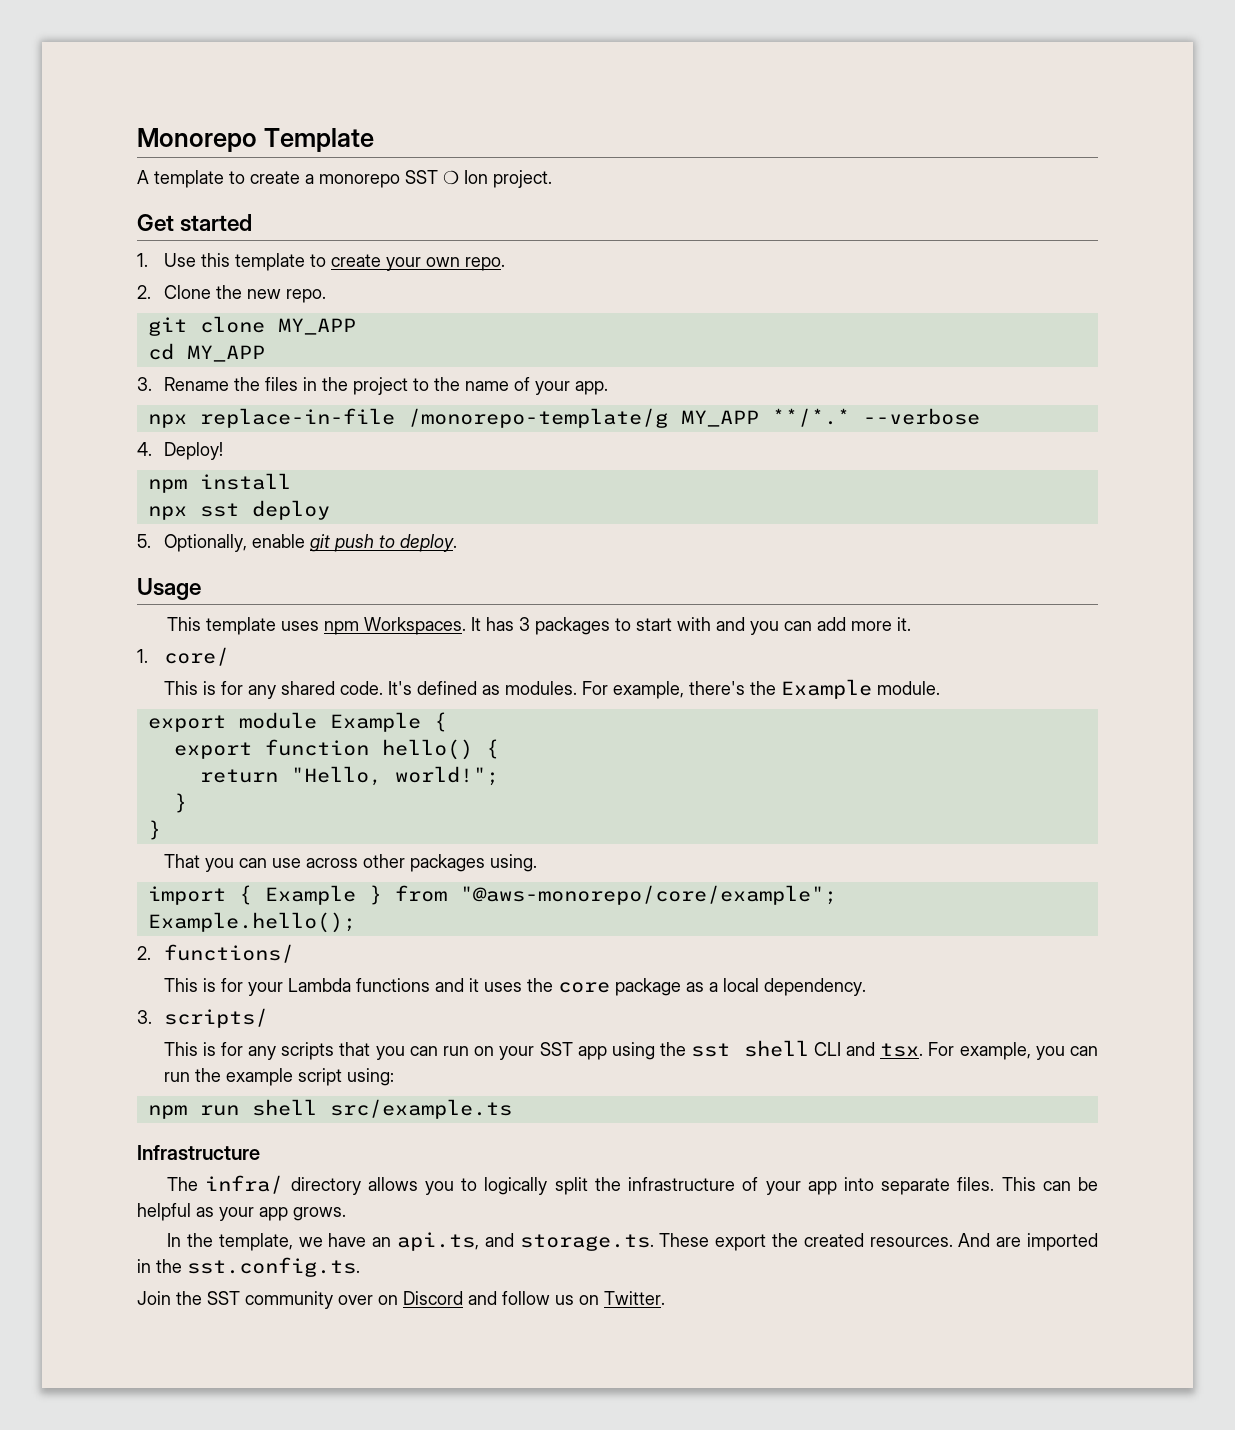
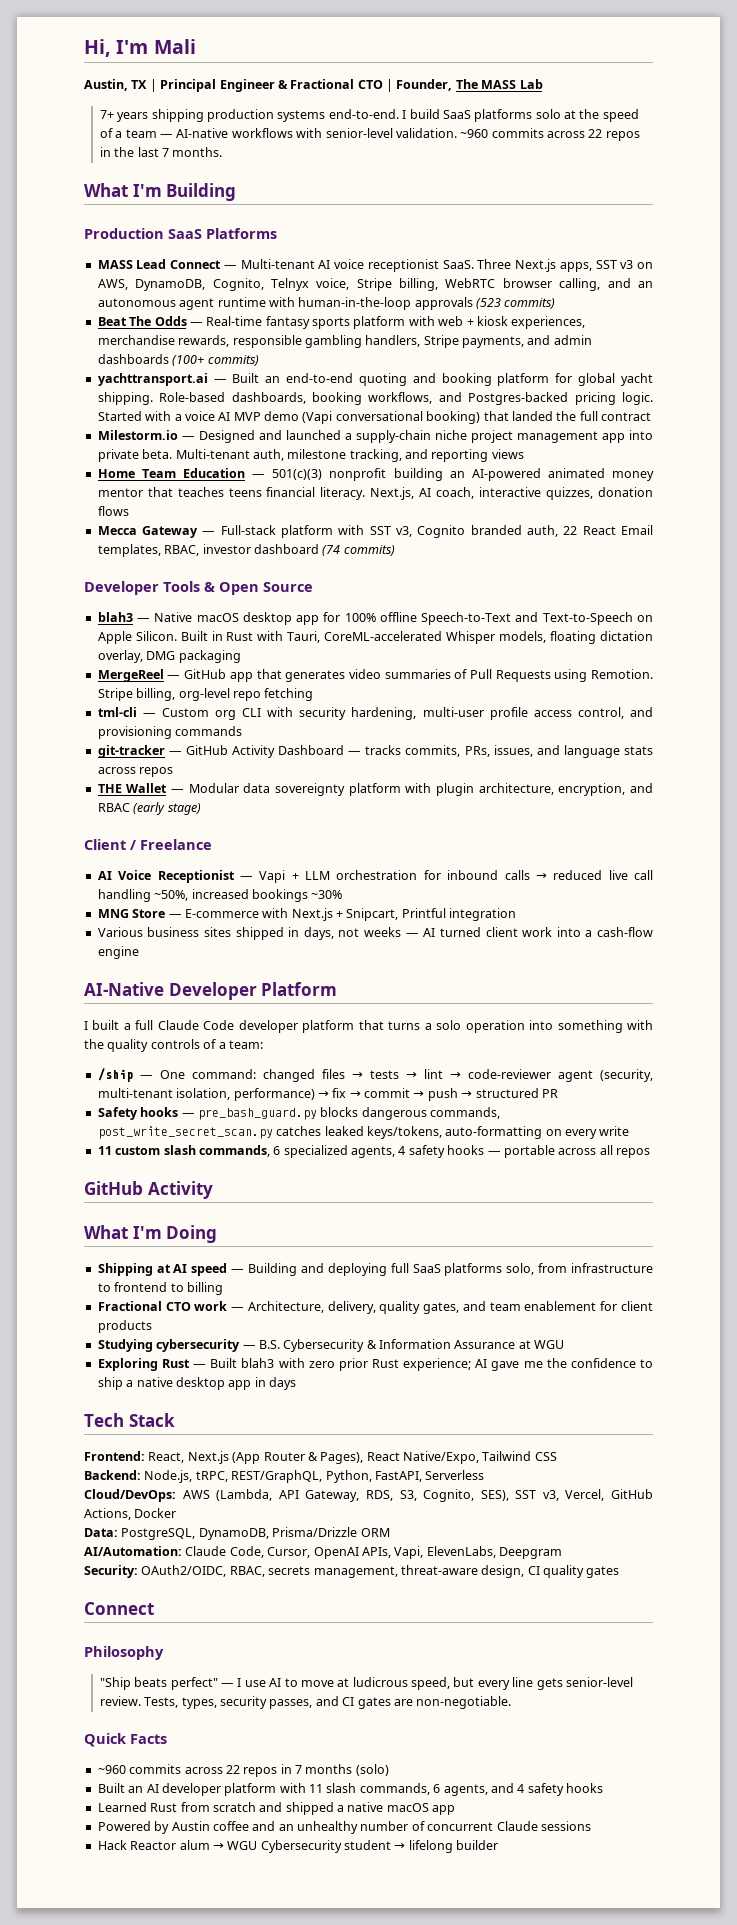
- Monorepo Template
- A template to create a monorepo SST ❍ Ion project.
- Get started
- 1. Use this template to create your own repo.
- 2. Clone the new repo.
- git clone MY_APP
- cd MY_APP
- 3. Rename the files in the project to the name of your app.
- npx replace-in-file /monorepo-template/g MY_APP **/*.* --verbose
- 4. Deploy!
- npm install
- npx sst deploy
- 5. Optionally, enable git push to deploy.
- Usage
- This template uses npm Workspaces. It has 3 packages to start with and you can add more it.
- 1. core/
- This is for any shared code. It's defined as modules. For example, there's the Example module.
- export module Example {
- export function hello() {
- return "Hello, world!";
- }
- }
- That you can use across other packages using.
- import { Example } from "@aws-monorepo/core/example";
- Example.hello();
- 2. functions/
- This is for your Lambda functions and it uses the core package as a local dependency.
- 3. scripts/
- This is for any scripts that you can run on your SST app using the sst shell CLI and tsx. For example, you can run the example script using:
- npm run shell src/example.ts
- Infrastructure
- The infra/ directory allows you to logically split the infrastructure of your app into separate files. This can be helpful as your app grows.
- In the template, we have an api.ts, and storage.ts. These export the created resources. And are imported in the sst.config.ts.
- Join the SST community over on Discord and follow us on Twitter.
+ Hi, I'm Mali
+ Austin, TX | Principal Engineer & Fractional CTO | Founder, The MASS Lab
+ 7+ years shipping production systems end-to-end. I build SaaS platforms solo at the speed of a team — AI-native workflows with senior-level validation. ~960 commits across 22 repos in the last 7 months.
+ What I'm Building
+ Production SaaS Platforms
+ MASS Lead Connect — Multi-tenant AI voice receptionist SaaS. Three Next.js apps, SST v3 on AWS, DynamoDB, Cognito, Telnyx voice, Stripe billing, WebRTC browser calling, and an autonomous agent runtime with human-in-the-loop approvals (523 commits)
+ Beat The Odds — Real-time fantasy sports platform with web + kiosk experiences, merchandise rewards, responsible gambling handlers, Stripe payments, and admin dashboards (100+ commits)
+ yachttransport.ai — Built an end-to-end quoting and booking platform for global yacht shipping. Role-based dashboards, booking workflows, and Postgres-backed pricing logic. Started with a voice AI MVP demo (Vapi conversational booking) that landed the full contract
+ Milestorm.io — Designed and launched a supply-chain niche project management app into private beta. Multi-tenant auth, milestone tracking, and reporting views
+ Home Team Education — 501(c)(3) nonprofit building an AI-powered animated money mentor that teaches teens financial literacy. Next.js, AI coach, interactive quizzes, donation flows
+ Mecca Gateway — Full-stack platform with SST v3, Cognito branded auth, 22 React Email templates, RBAC, investor dashboard (74 commits)
+ Developer Tools & Open Source
+ blah3 — Native macOS desktop app for 100% offline Speech-to-Text and Text-to-Speech on Apple Silicon. Built in Rust with Tauri, CoreML-accelerated Whisper models, floating dictation overlay, DMG packaging
+ MergeReel — GitHub app that generates video summaries of Pull Requests using Remotion. Stripe billing, org-level repo fetching
+ tml-cli — Custom org CLI with security hardening, multi-user profile access control, and provisioning commands
+ git-tracker — GitHub Activity Dashboard — tracks commits, PRs, issues, and language stats across repos
+ THE Wallet — Modular data sovereignty platform with plugin architecture, encryption, and RBAC (early stage)
+ Client / Freelance
+ AI Voice Receptionist — Vapi + LLM orchestration for inbound calls → reduced live call handling ~50%, increased bookings ~30%
+ MNG Store — E-commerce with Next.js + Snipcart, Printful integration
+ Various business sites shipped in days, not weeks — AI turned client work into a cash-flow engine
+ AI-Native Developer Platform
+ I built a full Claude Code developer platform that turns a solo operation into something with the quality controls of a team:
+ /ship — One command: changed files → tests → lint → code-reviewer agent (security, multi-tenant isolation, performance) → fix → commit → push → structured PR
+ Safety hooks — pre_bash_guard.py blocks dangerous commands, post_write_secret_scan.py catches leaked keys/tokens, auto-formatting on every write
+ 11 custom slash commands, 6 specialized agents, 4 safety hooks — portable across all repos
+ GitHub Activity
+ What I'm Doing
+ Shipping at AI speed — Building and deploying full SaaS platforms solo, from infrastructure to frontend to billing
+ Fractional CTO work — Architecture, delivery, quality gates, and team enablement for client products
+ Studying cybersecurity — B.S. Cybersecurity & Information Assurance at WGU
+ Exploring Rust — Built blah3 with zero prior Rust experience; AI gave me the confidence to ship a native desktop app in days
+ Tech Stack
+ Frontend: React, Next.js (App Router & Pages), React Native/Expo, Tailwind CSS
+ Backend: Node.js, tRPC, REST/GraphQL, Python, FastAPI, Serverless
+ Cloud/DevOps: AWS (Lambda, API Gateway, RDS, S3, Cognito, SES), SST v3, Vercel, GitHub Actions, Docker
+ Data: PostgreSQL, DynamoDB, Prisma/Drizzle ORM
+ AI/Automation: Claude Code, Cursor, OpenAI APIs, Vapi, ElevenLabs, Deepgram
+ Security: OAuth2/OIDC, RBAC, secrets management, threat-aware design, CI quality gates
+ Connect
+ Philosophy
+ "Ship beats perfect" — I use AI to move at ludicrous speed, but every line gets senior-level review. Tests, types, security passes, and CI gates are non-negotiable.
+ Quick Facts
+ ~960 commits across 22 repos in 7 months (solo)
+ Built an AI developer platform with 11 slash commands, 6 agents, and 4 safety hooks
+ Learned Rust from scratch and shipped a native macOS app
+ Powered by Austin coffee and an unhealthy number of concurrent Claude sessions
+ Hack Reactor alum → WGU Cybersecurity student → lifelong builder

